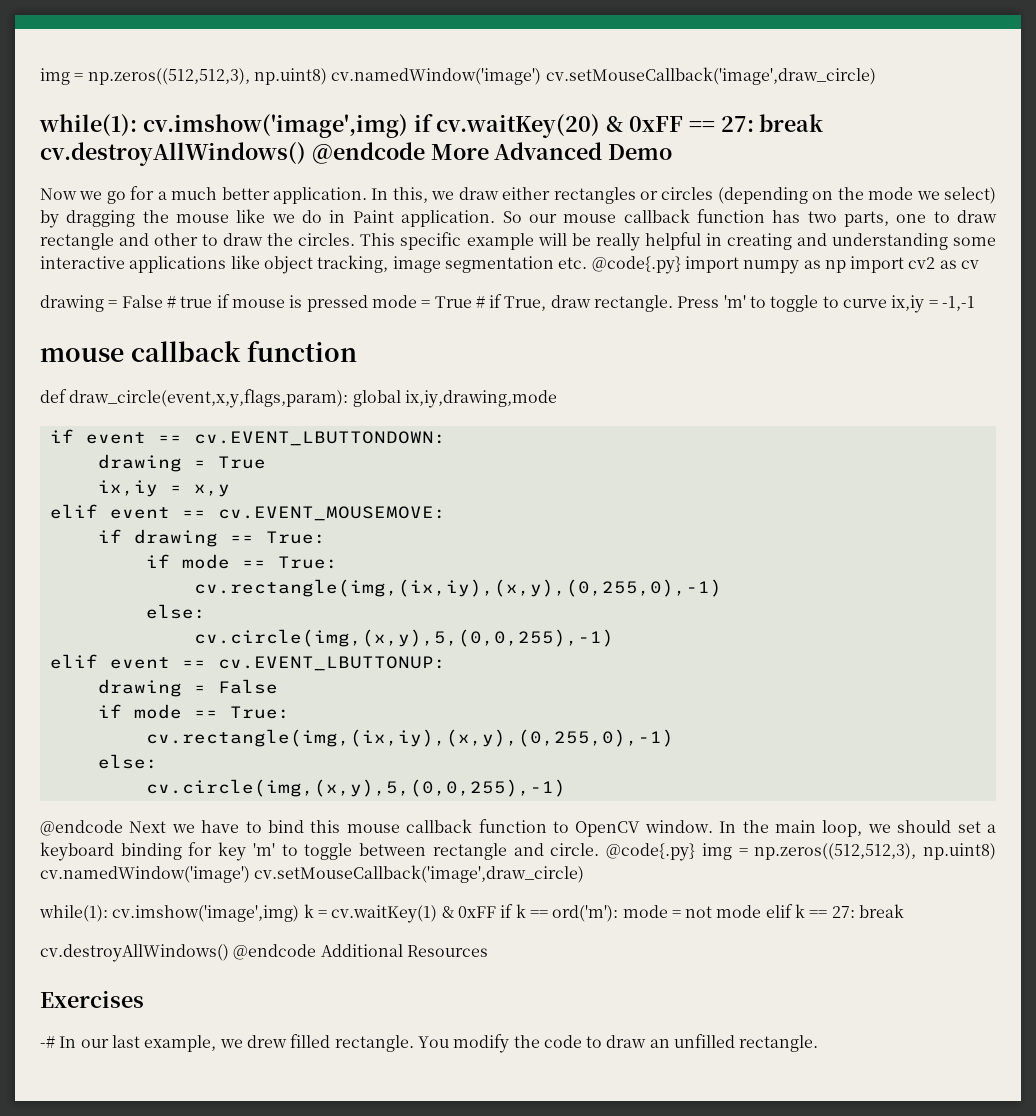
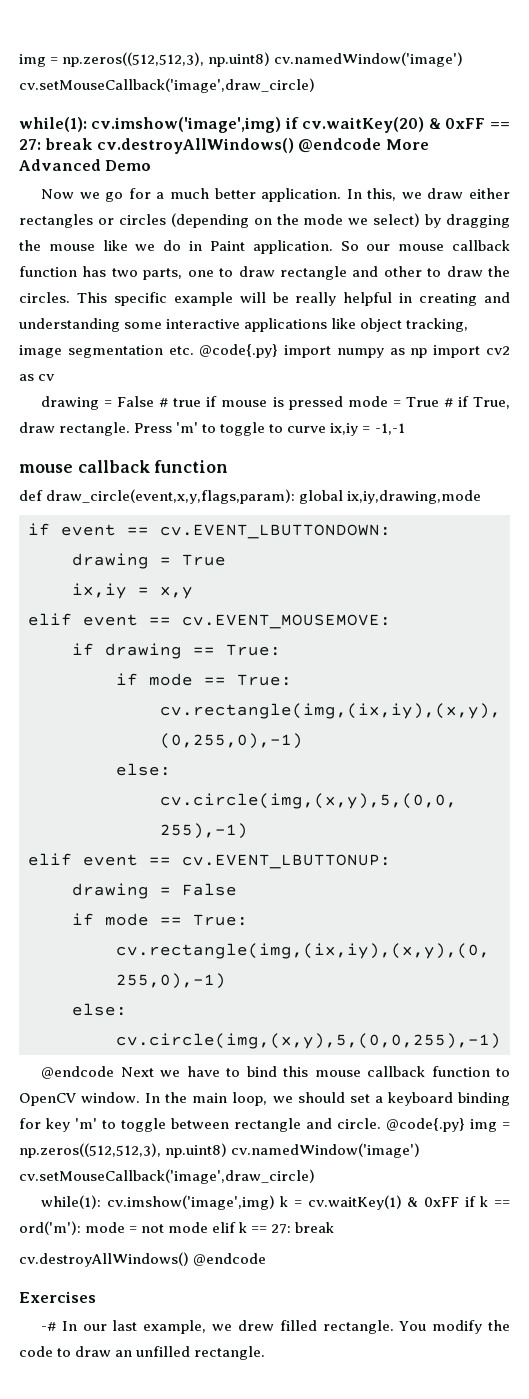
  while(1): cv.imshow('image',img) k = cv.waitKey(1) & 0xFF if k == ord('m'): mode = not mode elif k == 27: break
- cv.destroyAllWindows() @endcode Additional Resources
+ cv.destroyAllWindows() @endcode

